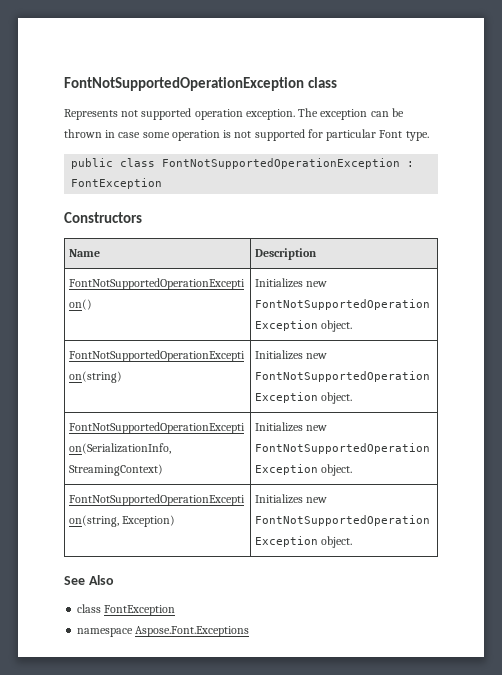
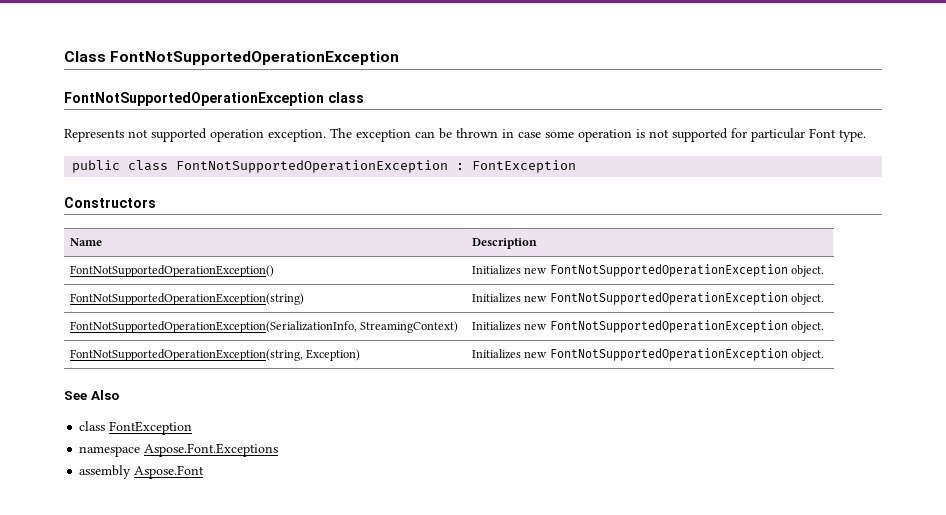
+ Class FontNotSupportedOperationException
+ assembly Aspose.Font

